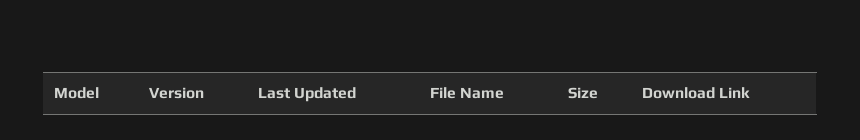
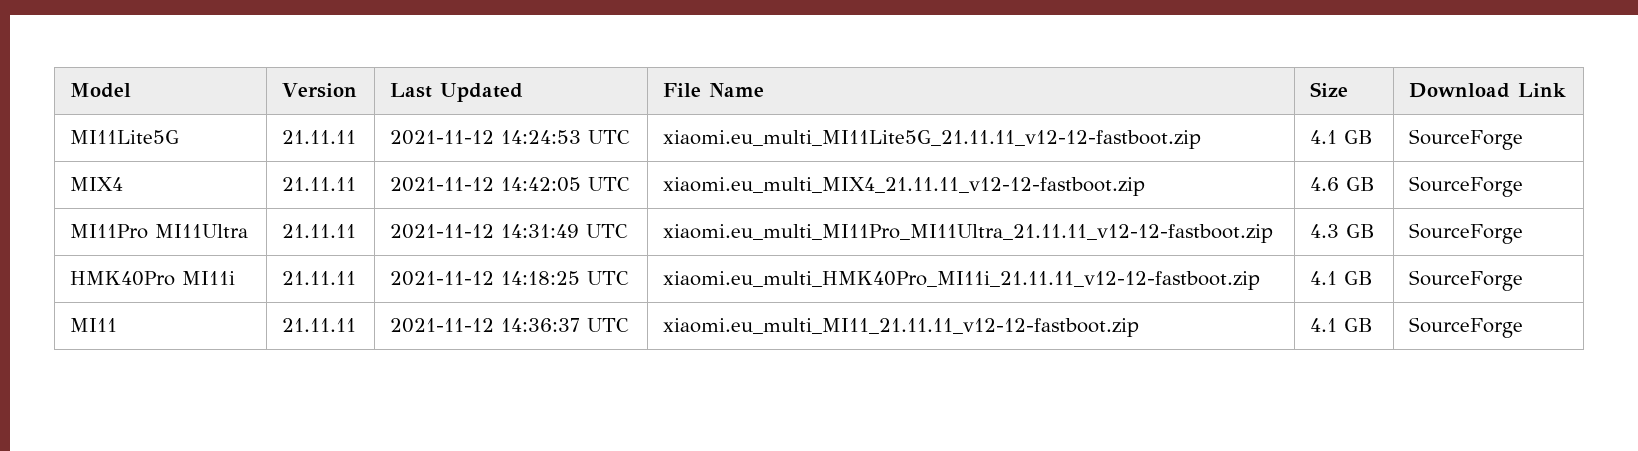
+ MI11Lite5G | 21.11.11 | 2021-11-12 14:24:53 UTC | xiaomi.eu_multi_MI11Lite5G_21.11.11_v12-12-fastboot.zip | 4.1 GB | SourceForge
+ MIX4 | 21.11.11 | 2021-11-12 14:42:05 UTC | xiaomi.eu_multi_MIX4_21.11.11_v12-12-fastboot.zip | 4.6 GB | SourceForge
+ MI11Pro MI11Ultra | 21.11.11 | 2021-11-12 14:31:49 UTC | xiaomi.eu_multi_MI11Pro_MI11Ultra_21.11.11_v12-12-fastboot.zip | 4.3 GB | SourceForge
+ HMK40Pro MI11i | 21.11.11 | 2021-11-12 14:18:25 UTC | xiaomi.eu_multi_HMK40Pro_MI11i_21.11.11_v12-12-fastboot.zip | 4.1 GB | SourceForge
+ MI11 | 21.11.11 | 2021-11-12 14:36:37 UTC | xiaomi.eu_multi_MI11_21.11.11_v12-12-fastboot.zip | 4.1 GB | SourceForge

